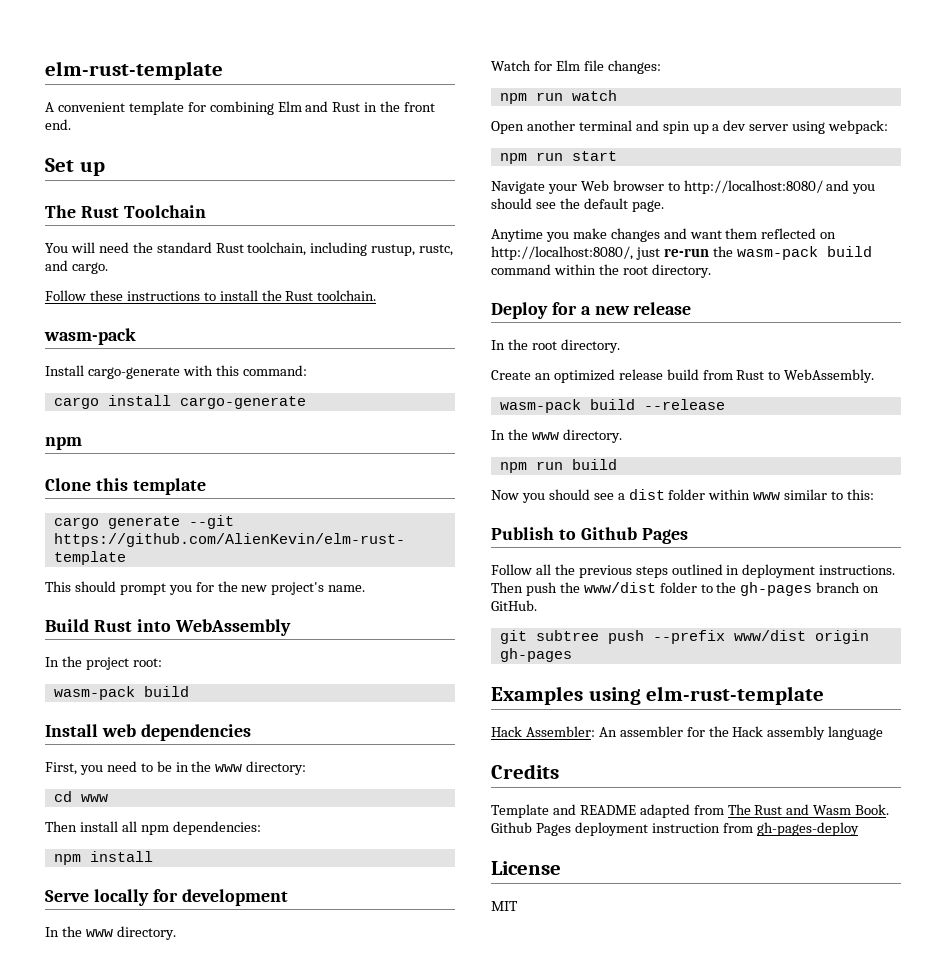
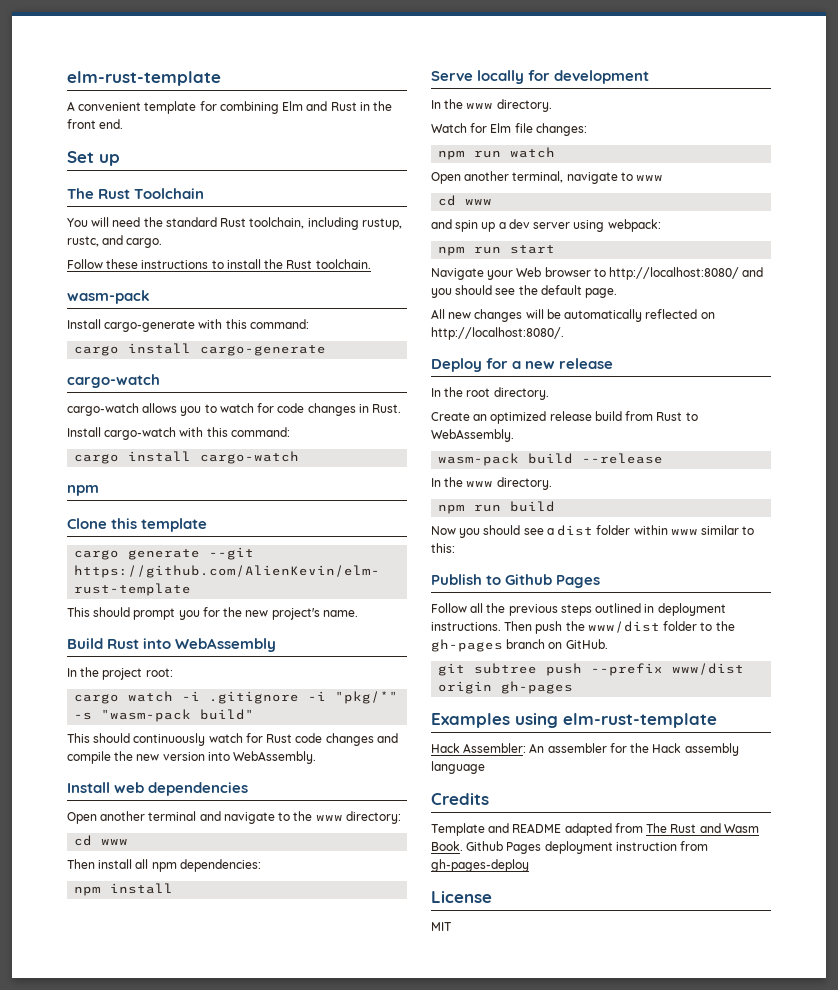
  cargo install cargo-generate
+ cargo-watch
+ cargo-watch allows you to watch for code changes in Rust.
+ Install cargo-watch with this command:
+ cargo install cargo-watch
  In the project root:
- wasm-pack build
+ cargo watch -i .gitignore -i "pkg/*" -s "wasm-pack build"
+ This should continuously watch for Rust code changes and compile the new version into WebAssembly.
  Install web dependencies
- First, you need to be in the www directory:
+ Open another terminal and navigate to the www directory:
- Open another terminal and spin up a dev server using webpack:
+ Open another terminal, navigate to www
+ cd www
+ and spin up a dev server using webpack:
- Anytime you make changes and want them reflected on http://localhost:8080/, just re-run the wasm-pack build command within the root directory.
+ All new changes will be automatically reflected on http://localhost:8080/.

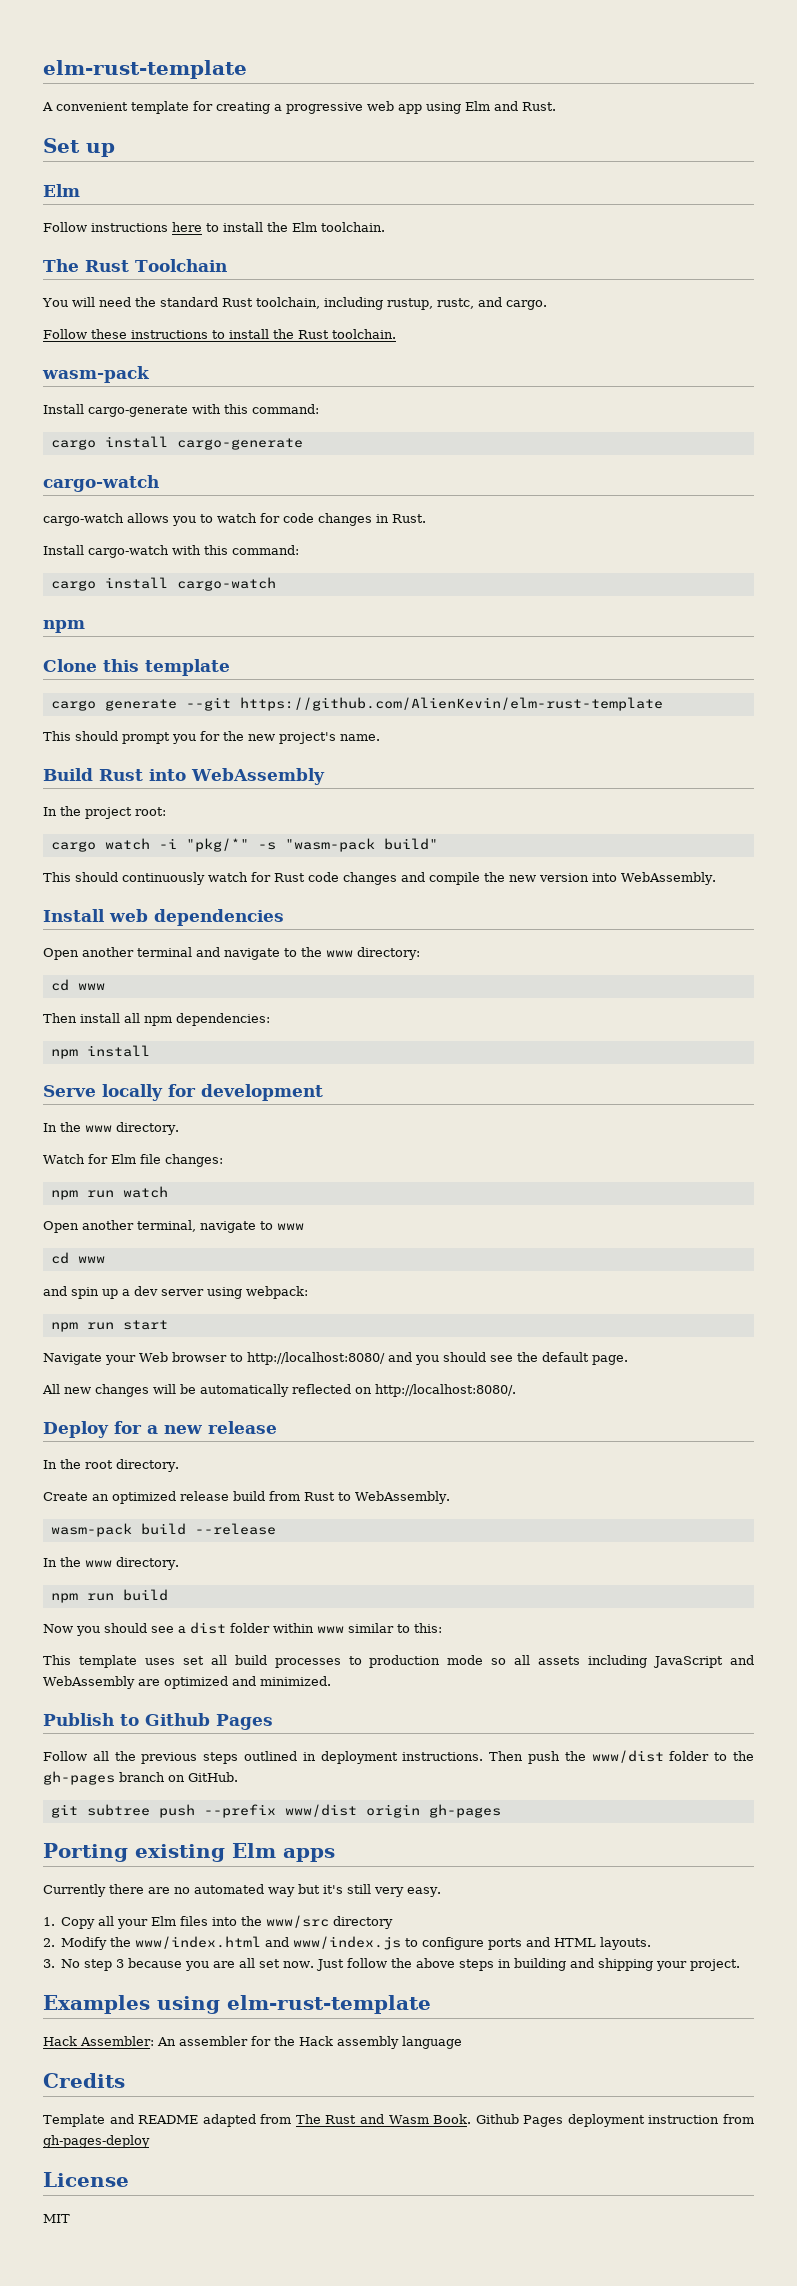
- A convenient template for combining Elm and Rust in the front end.
+ A convenient template for creating a progressive web app using Elm and Rust.
  Set up
+ Elm
+ Follow instructions here to install the Elm toolchain.
- cargo watch -i .gitignore -i "pkg/*" -s "wasm-pack build"
+ cargo watch -i "pkg/*" -s "wasm-pack build"
+ This template uses set all build processes to production mode so all assets including JavaScript and WebAssembly are optimized and minimized.
+ Porting existing Elm apps
+ Currently there are no automated way but it's still very easy.
+ 1. Copy all your Elm files into the www/src directory
+ 2. Modify the www/index.html and www/index.js to configure ports and HTML layouts.
+ 3. No step 3 because you are all set now. Just follow the above steps in building and shipping your project.

